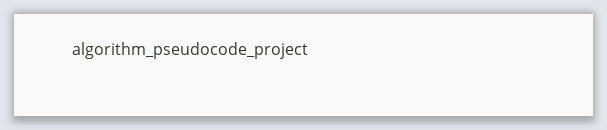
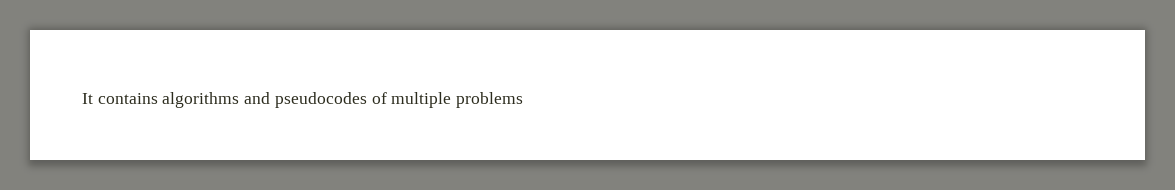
- algorithm_pseudocode_project
+ It contains algorithms and pseudocodes of multiple problems

